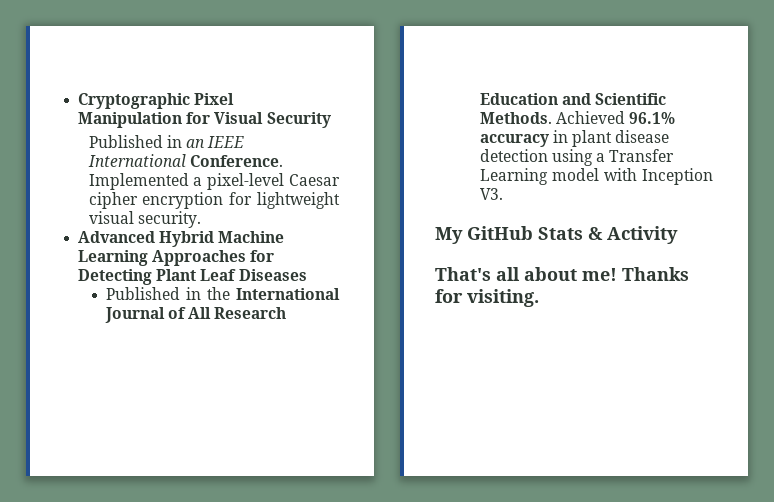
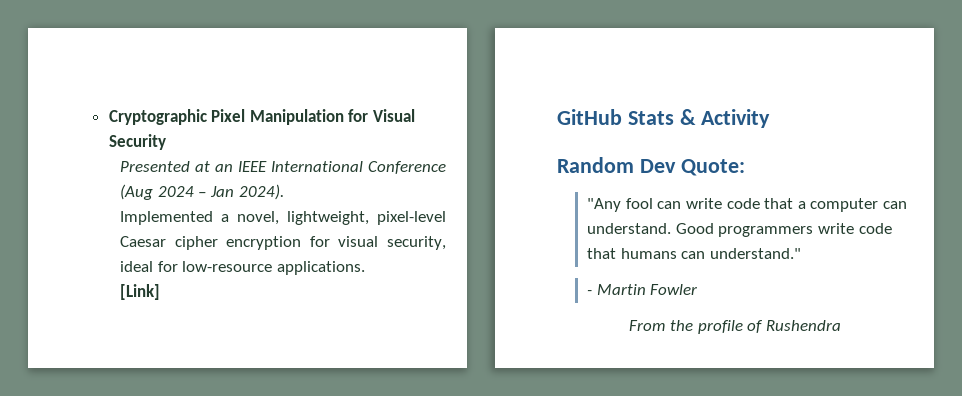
- Published in an IEEE International Conference. Implemented a pixel-level Caesar cipher encryption for lightweight visual security.
- Advanced Hybrid Machine Learning Approaches for Detecting Plant Leaf Diseases
- Published in the International Journal of All Research Education and Scientific Methods. Achieved 96.1% accuracy in plant disease detection using a Transfer Learning model with Inception V3.
- My GitHub Stats & Activity
- That's all about me! Thanks for visiting.
+ Presented at an IEEE International Conference (Aug 2024 – Jan 2024).
+ Implemented a novel, lightweight, pixel-level Caesar cipher encryption for visual security, ideal for low-resource applications.
+ [Link]
+ GitHub Stats & Activity
+ Random Dev Quote:
+ "Any fool can write code that a computer can understand. Good programmers write code that humans can understand."
+ - Martin Fowler
+ From the profile of Rushendra

